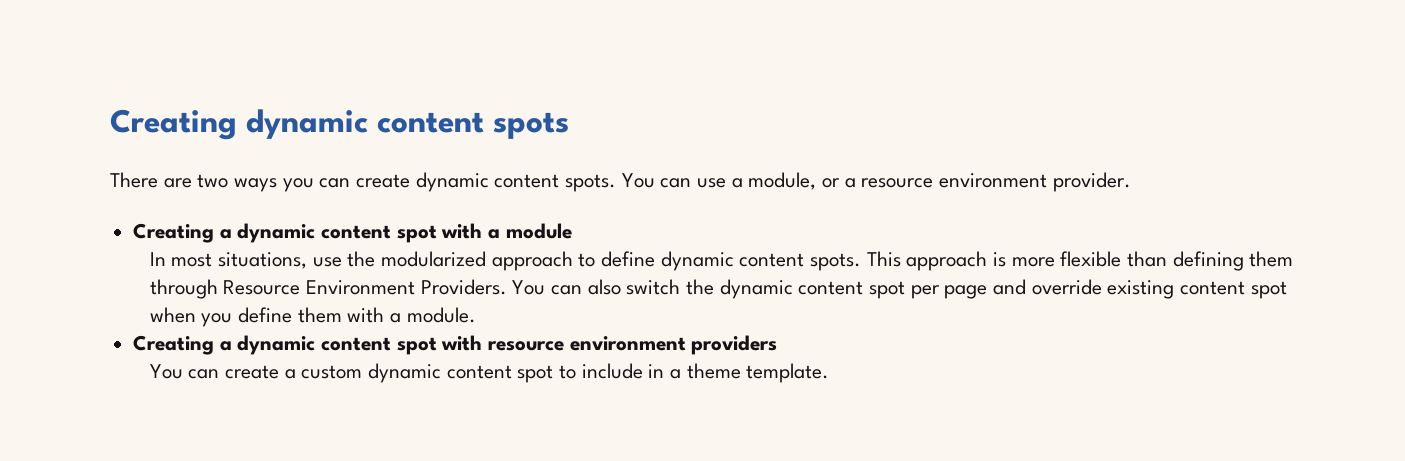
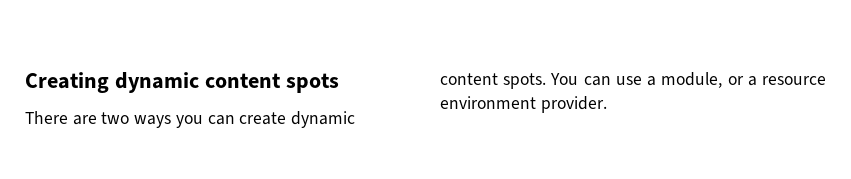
- Creating a dynamic content spot with a module
- In most situations, use the modularized approach to define dynamic content spots. This approach is more flexible than defining them through Resource Environment Providers. You can also switch the dynamic content spot per page and override existing content spot when you define them with a module.
- Creating a dynamic content spot with resource environment providers
- You can create a custom dynamic content spot to include in a theme template.

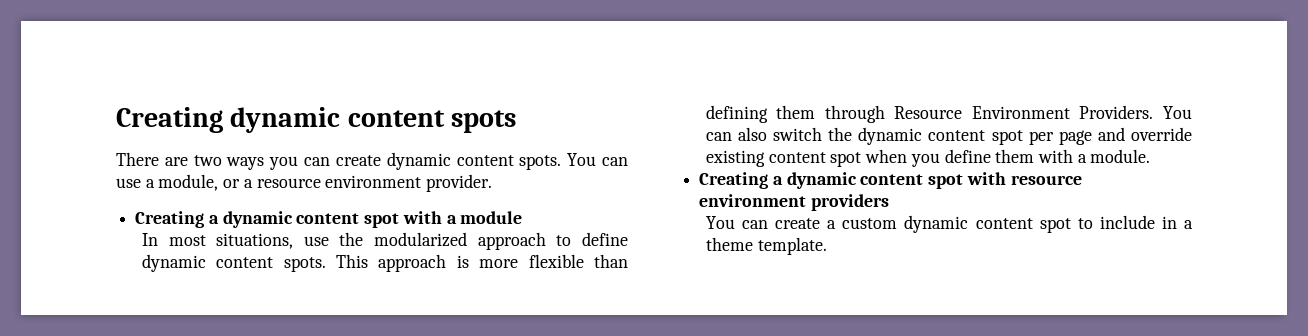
+ Creating a dynamic content spot with a module
+ In most situations, use the modularized approach to define dynamic content spots. This approach is more flexible than defining them through Resource Environment Providers. You can also switch the dynamic content spot per page and override existing content spot when you define them with a module.
+ Creating a dynamic content spot with resource environment providers
+ You can create a custom dynamic content spot to include in a theme template.

